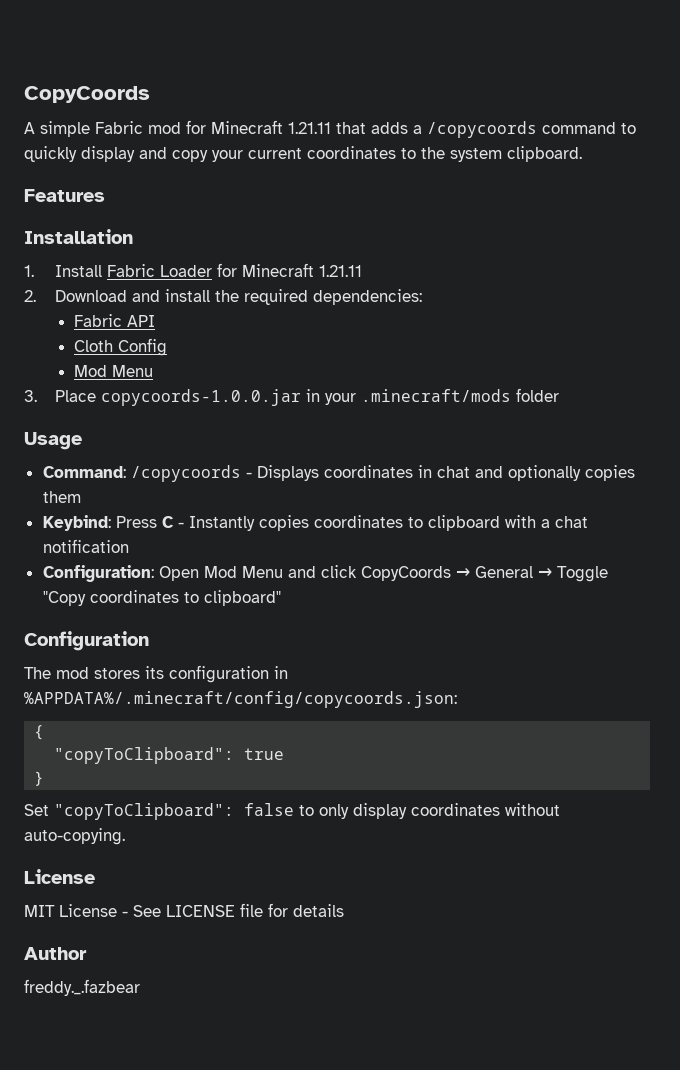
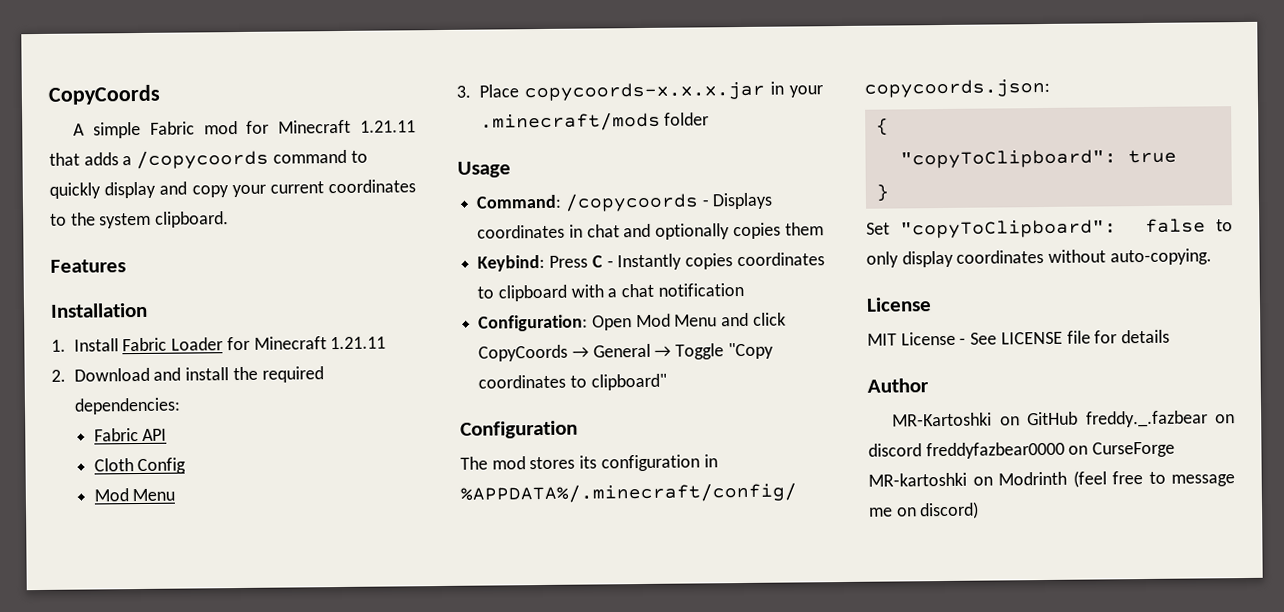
- 3. Place copycoords-1.0.0.jar in your .minecraft/mods folder
+ 3. Place copycoords-x.x.x.jar in your .minecraft/mods folder
- freddy._.fazbear
+ MR-Kartoshki on GitHub freddy._.fazbear on discord freddyfazbear0000 on CurseForge MR-kartoshki on Modrinth (feel free to message me on discord)

